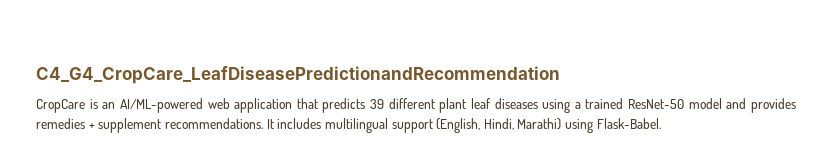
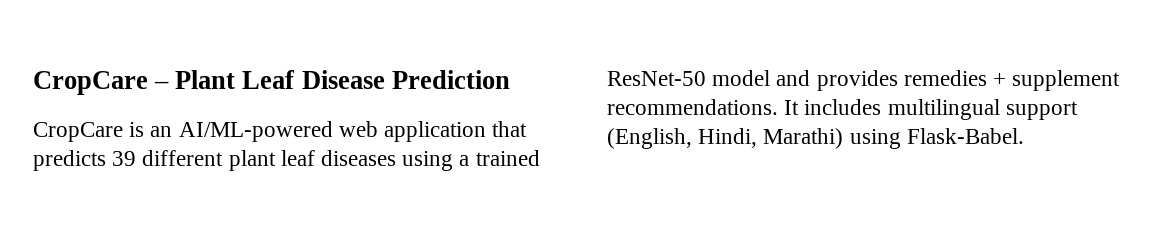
- C4_G4_CropCare_LeafDiseasePredictionandRecommendation
+ CropCare – Plant Leaf Disease Prediction

